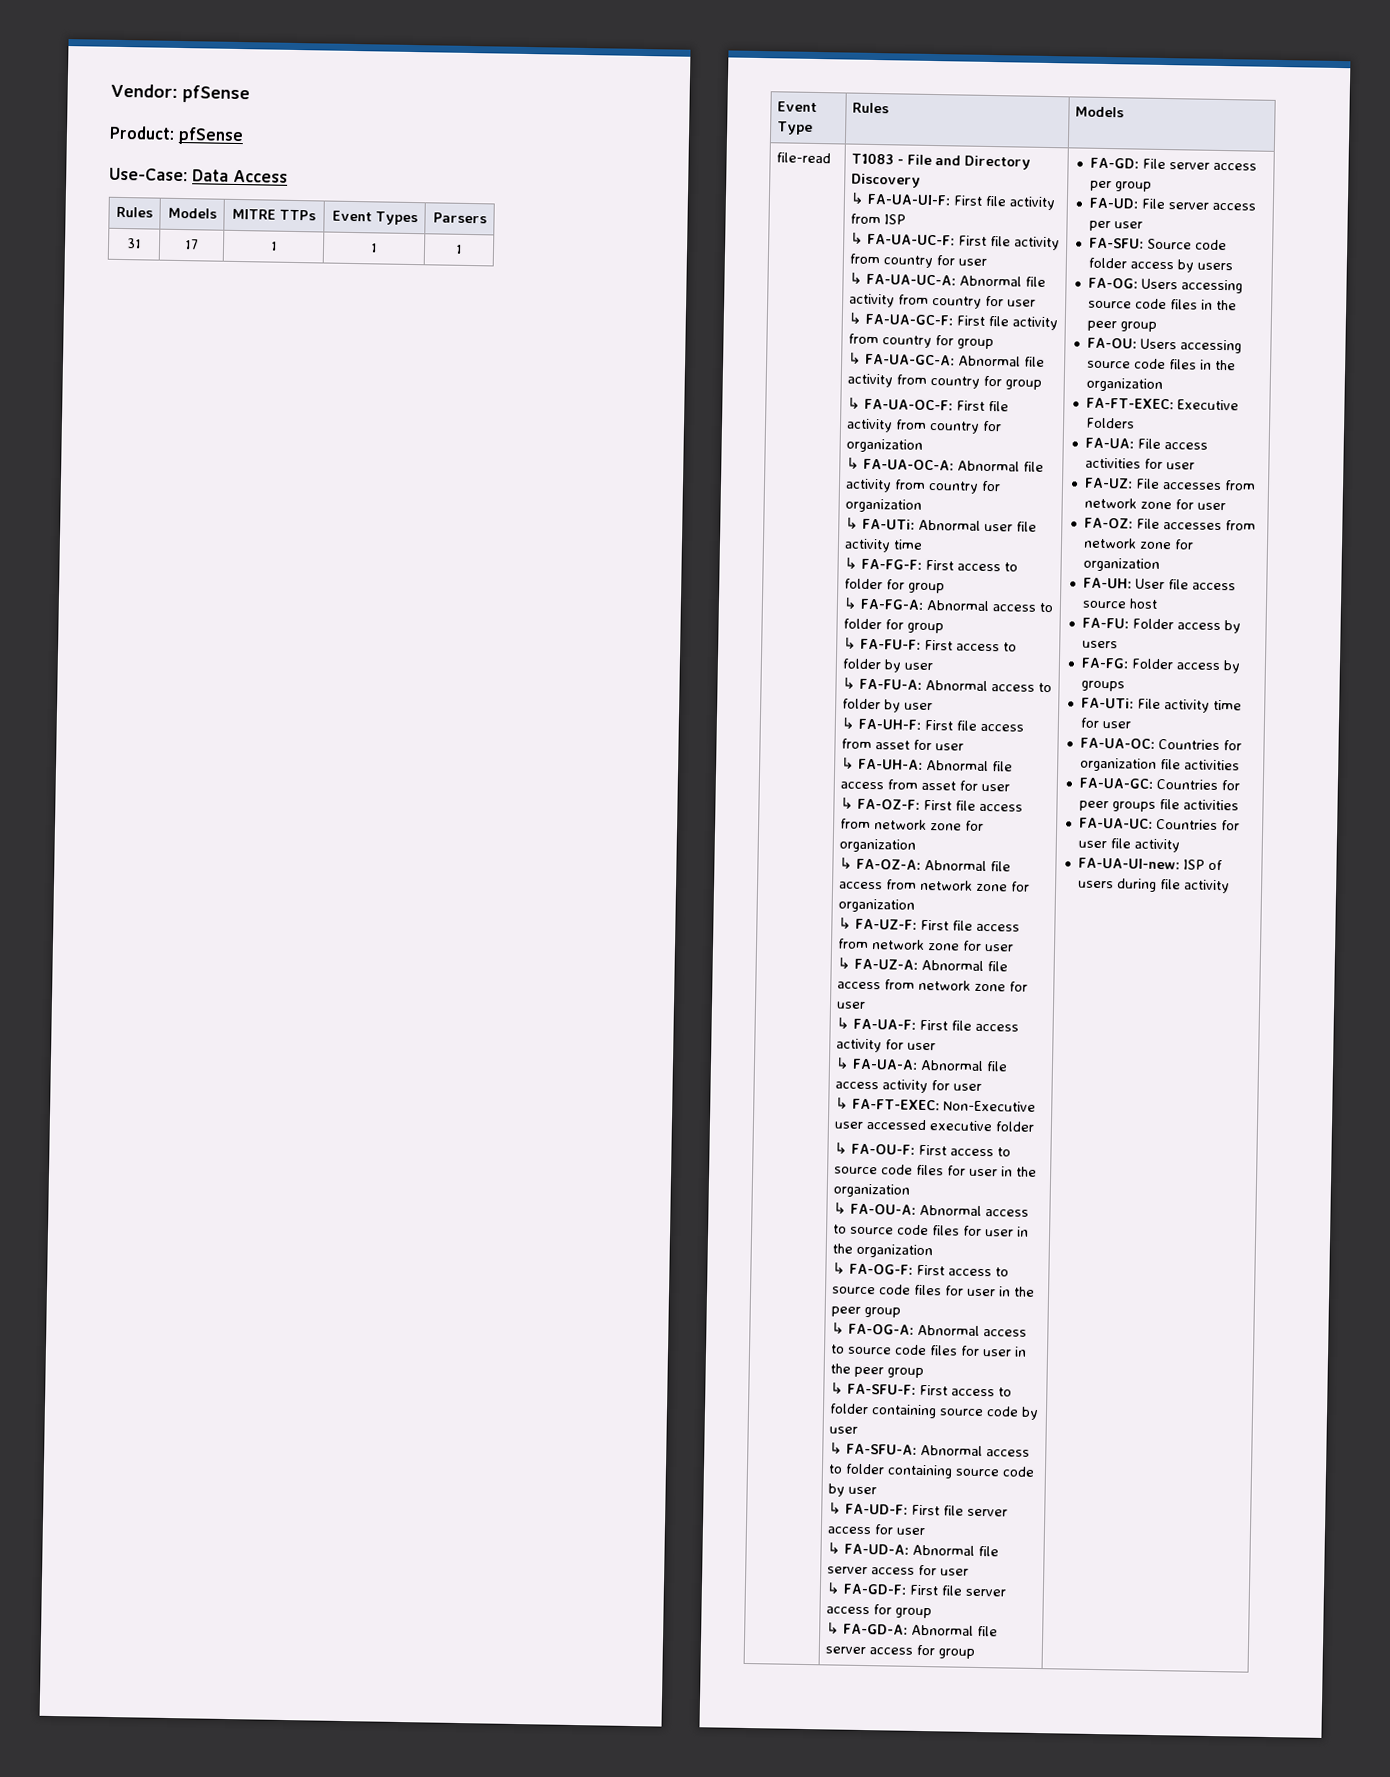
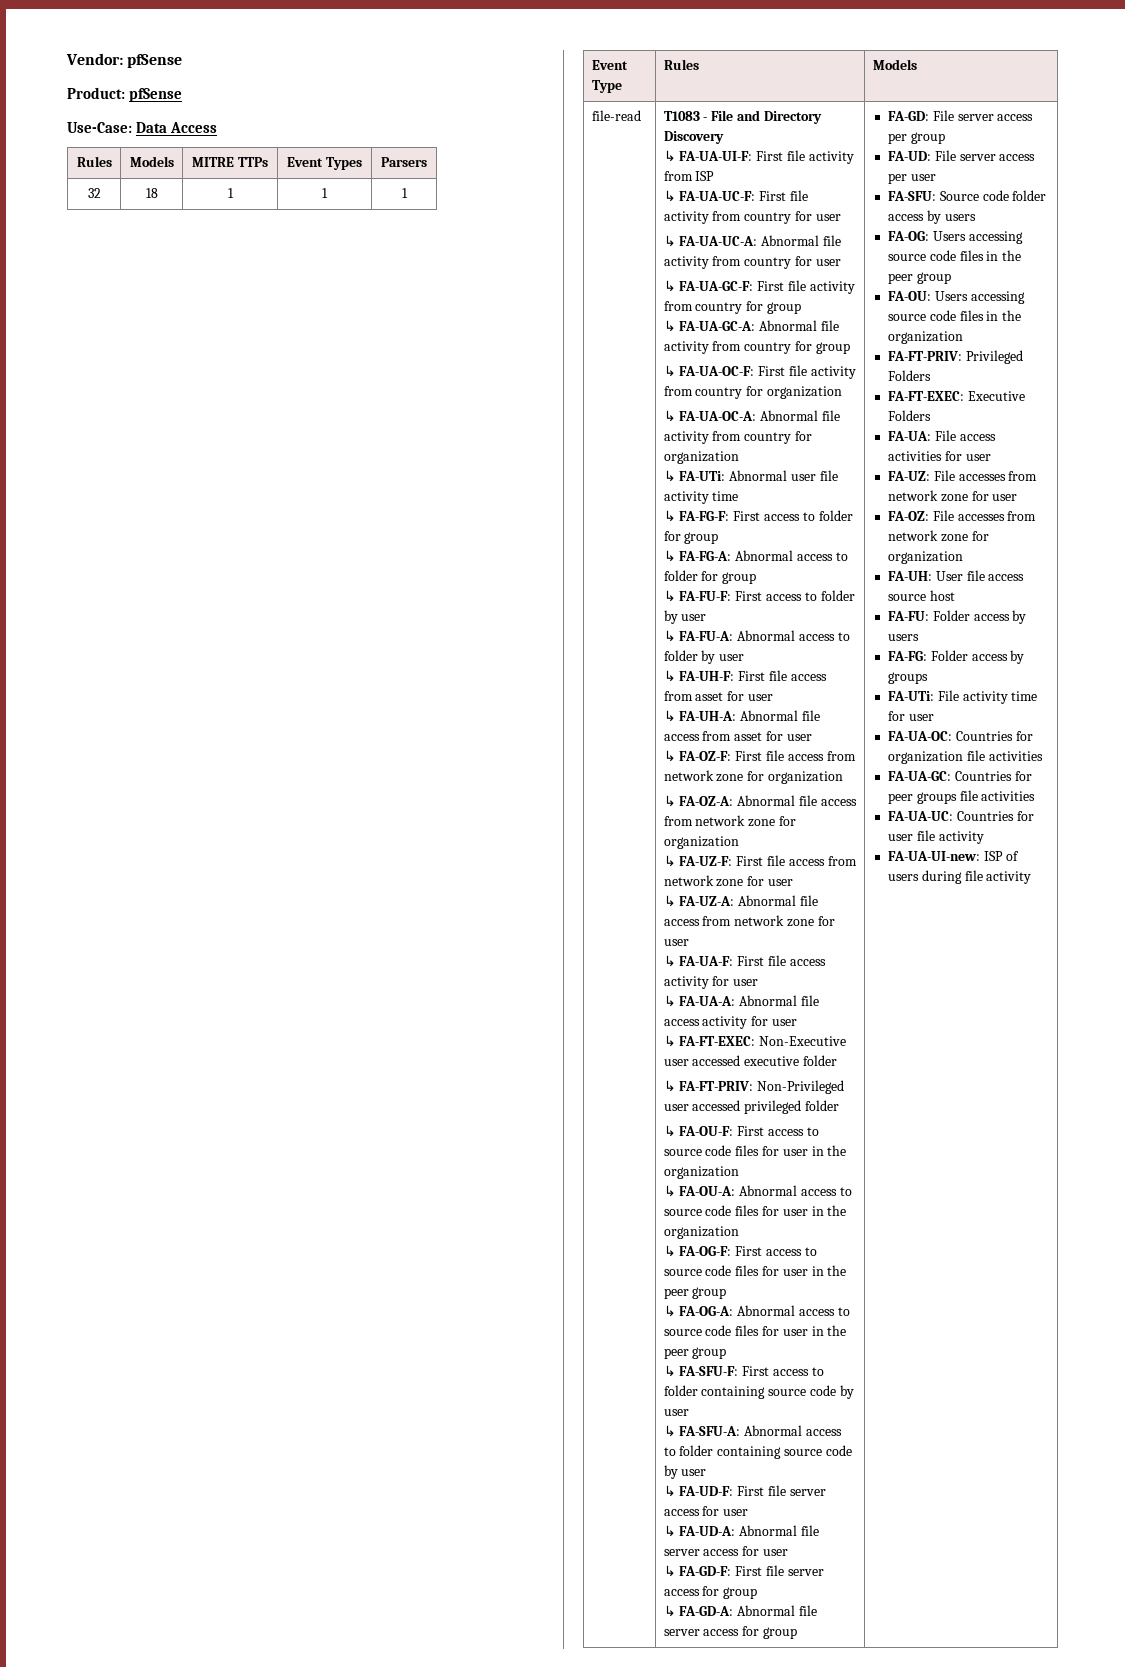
- 31 | 17 | 1 | 1 | 1
+ 32 | 18 | 1 | 1 | 1
+ ↳ FA-FT-PRIV: Non-Privileged user accessed privileged folder
+ FA-FT-PRIV: Privileged Folders

